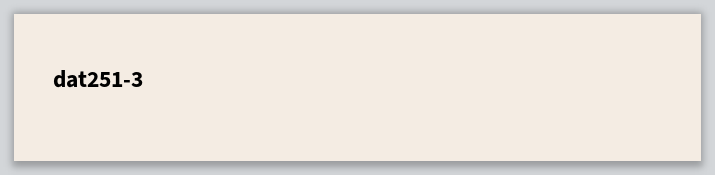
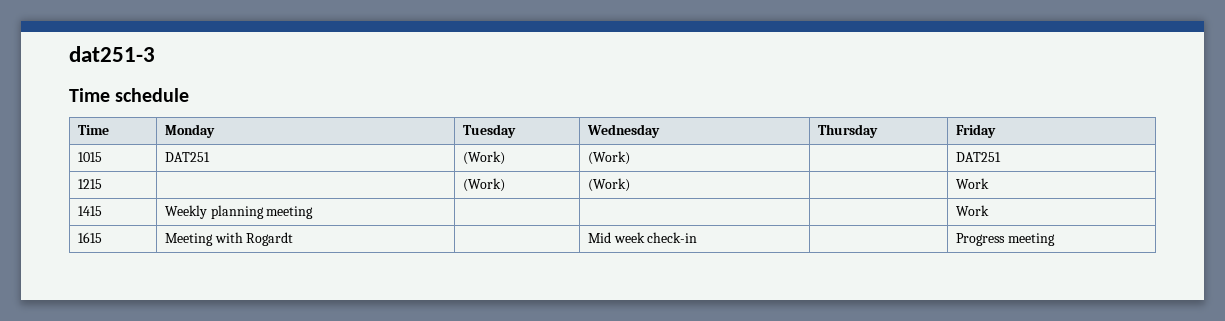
+ Time schedule
+ Time | Monday | Tuesday | Wednesday | Thursday | Friday
+ 1015 | DAT251 | (Work) | (Work) | | DAT251
+ 1215 | | (Work) | (Work) | | Work
+ 1415 | Weekly planning meeting | | | | Work
+ 1615 | Meeting with Rogardt | | Mid week check-in | | Progress meeting

